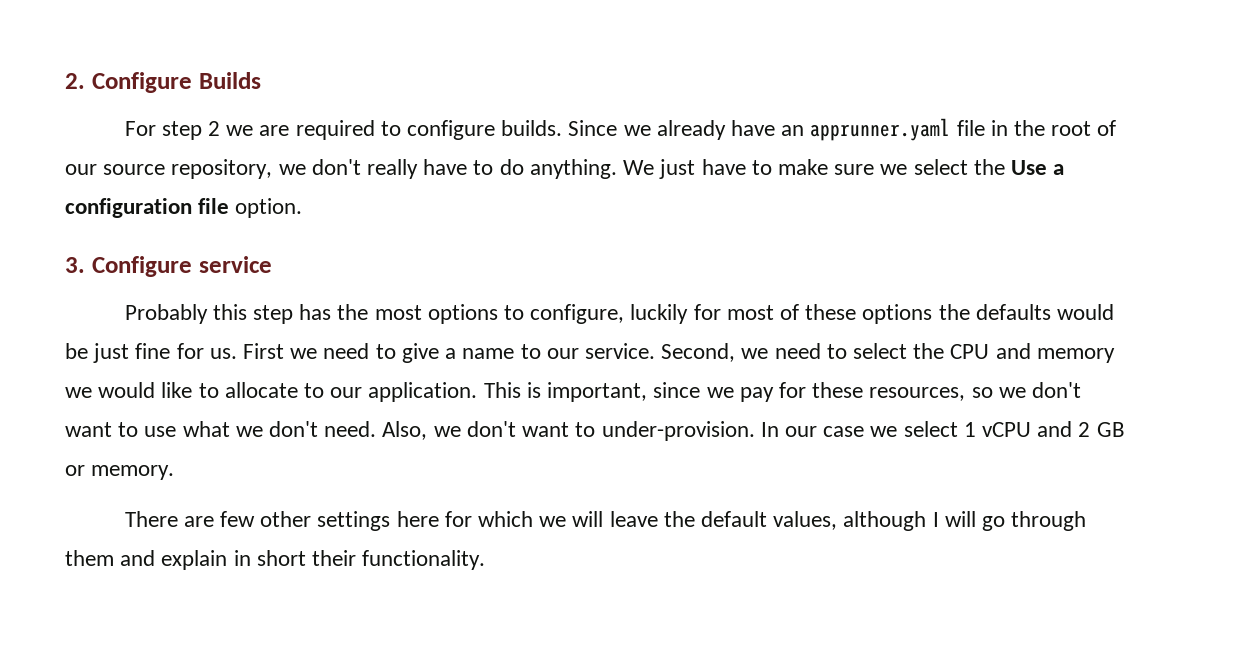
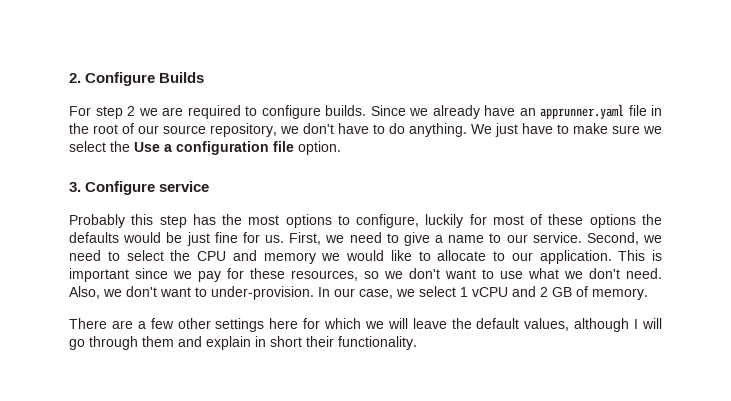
- Since we already have an apprunner.yaml file in the root of our source repository, we don't really have to do anything.
+ Since we already have an apprunner.yaml file in the root of our source repository, we don't have to do anything.
- First we need to give a name to our service.
+ First, we need to give a name to our service.
- This is important, since we pay for these resources, so we don't want to use what we don't need.
+ This is important since we pay for these resources, so we don't want to use what we don't need.
- In our case we select 1 vCPU and 2 GB or memory.
+ In our case, we select 1 vCPU and 2 GB of memory.
- There are few other settings here for which we will leave the default values, although I will go through them and explain in short their functionality.
+ There are a few other settings here for which we will leave the default values, although I will go through them and explain in short their functionality.

